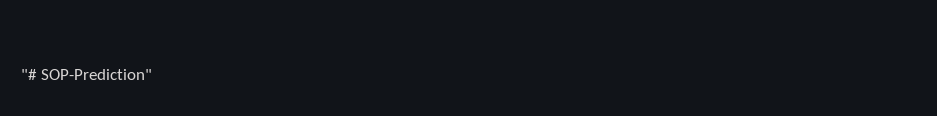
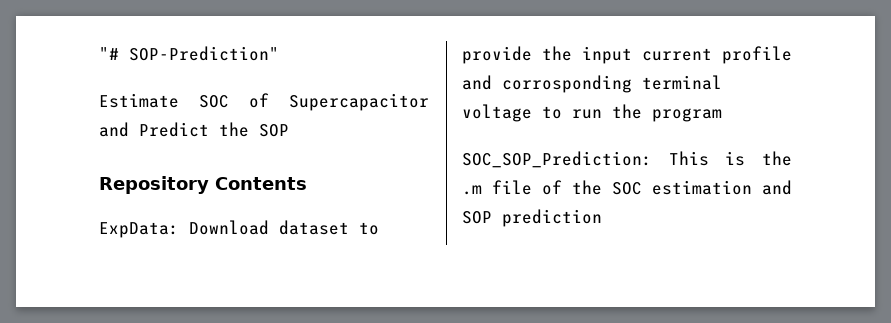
+ Estimate SOC of Supercapacitor and Predict the SOP
+ Repository Contents
+ ExpData: Download dataset to provide the input current profile and corrosponding terminal voltage to run the program
+ SOC_SOP_Prediction: This is the .m file of the SOC estimation and SOP prediction

